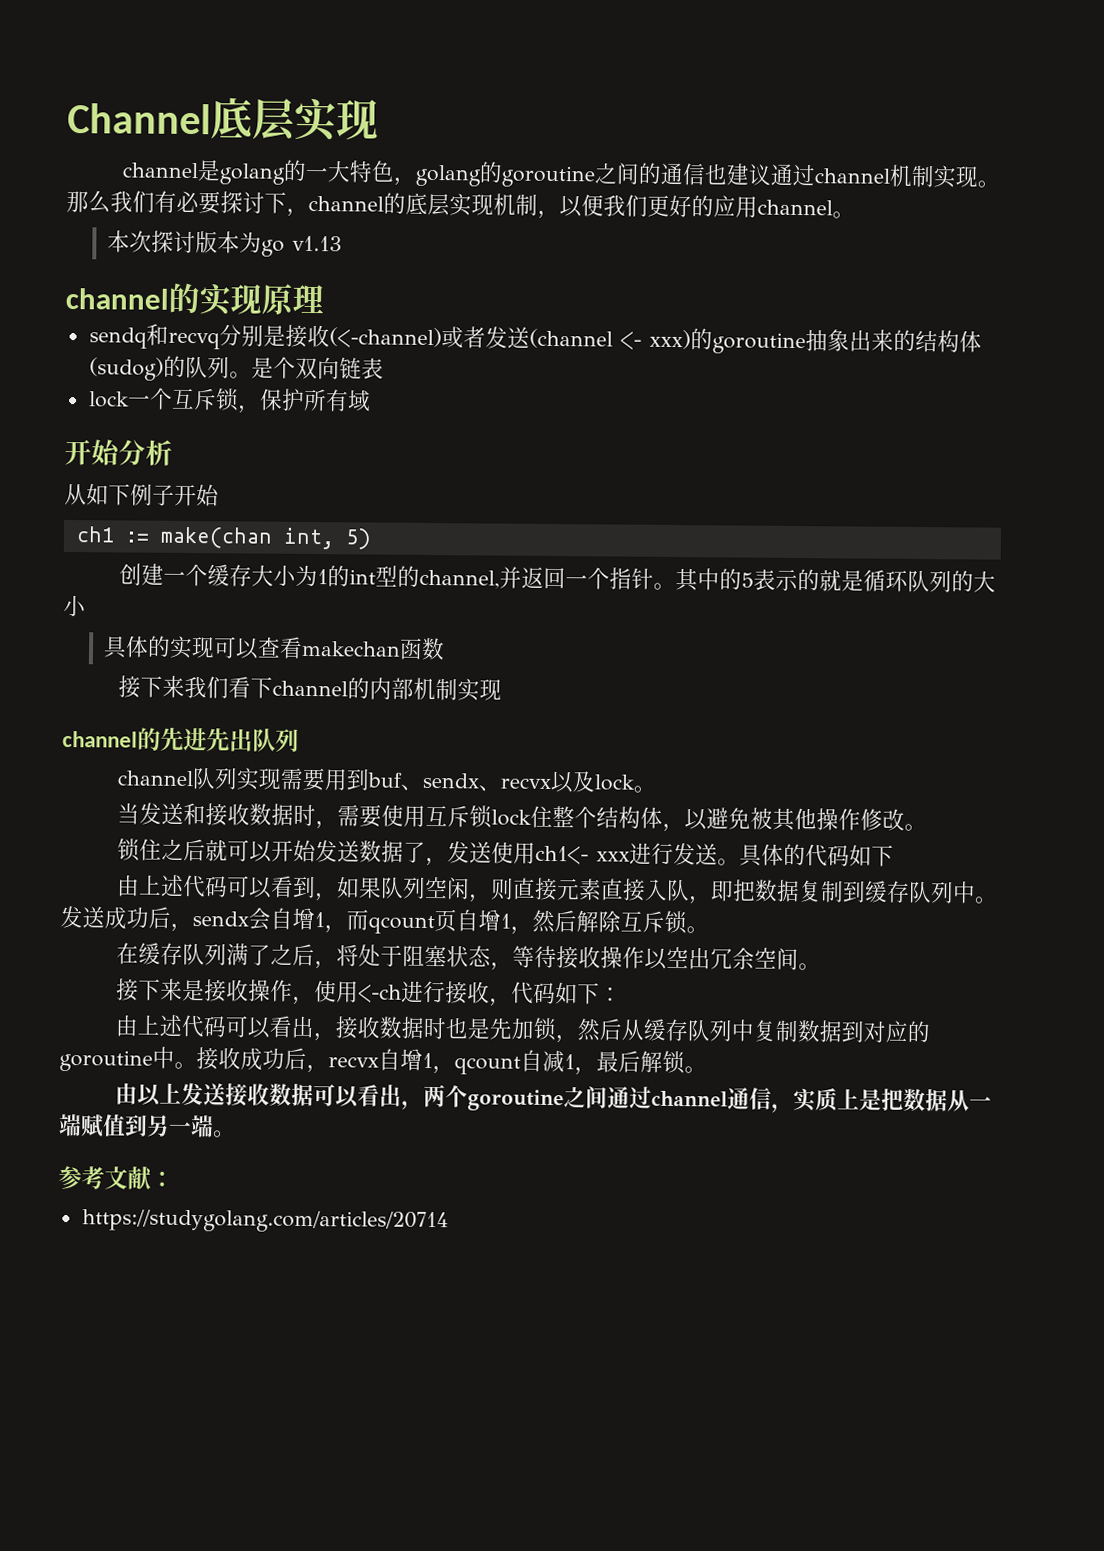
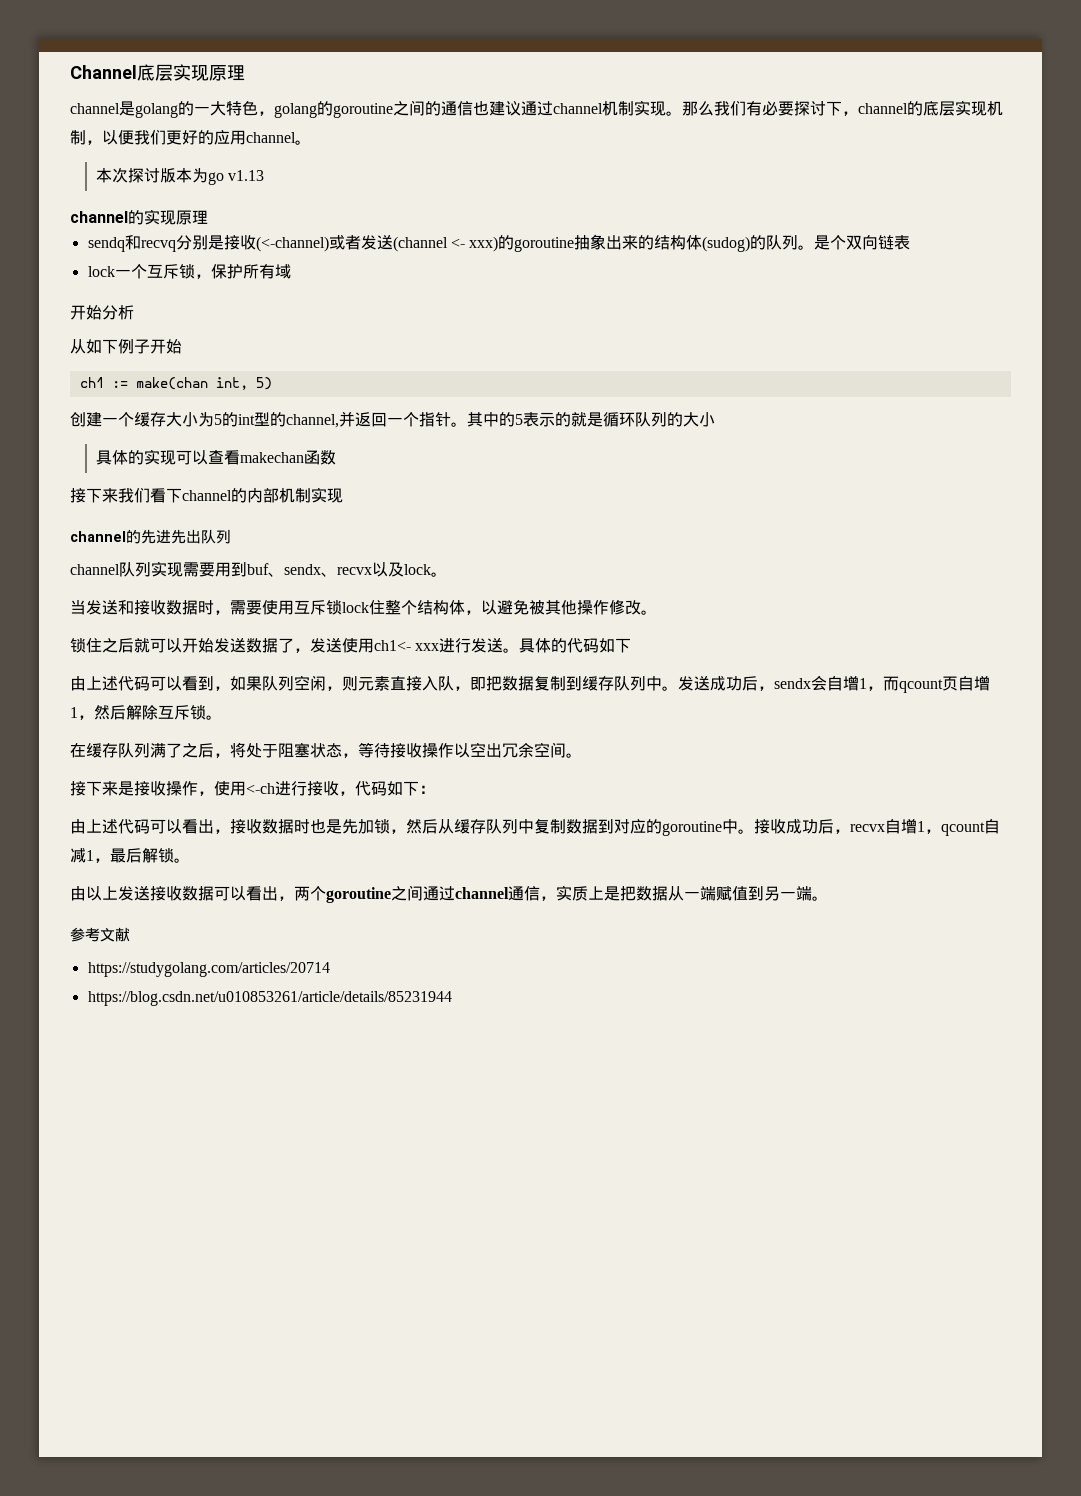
- Channel底层实现
+ Channel底层实现原理
- 创建一个缓存大小为1的int型的channel,并返回一个指针。
+ 创建一个缓存大小为5的int型的channel,并返回一个指针。
- 由上述代码可以看到，如果队列空闲，则直接元素直接入队，即把数据复制到缓存队列中。
+ 由上述代码可以看到，如果队列空闲，则元素直接入队，即把数据复制到缓存队列中。
- 参考文献：
+ 参考文献
+ https://blog.csdn.net/u010853261/article/details/85231944

